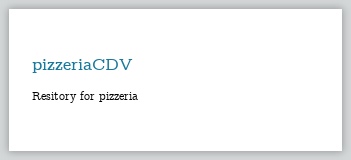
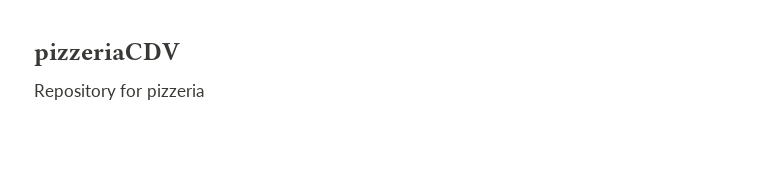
- Resitory for pizzeria
+ Repository for pizzeria

